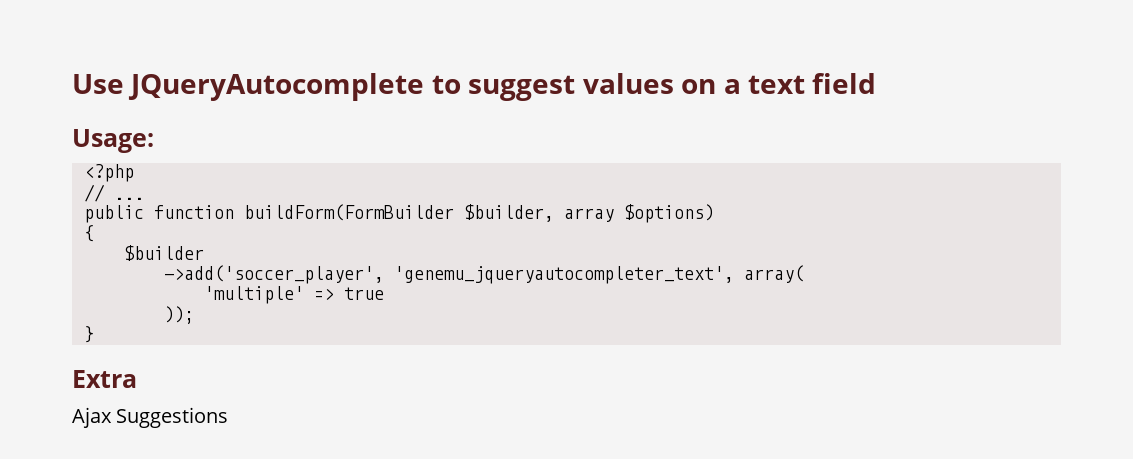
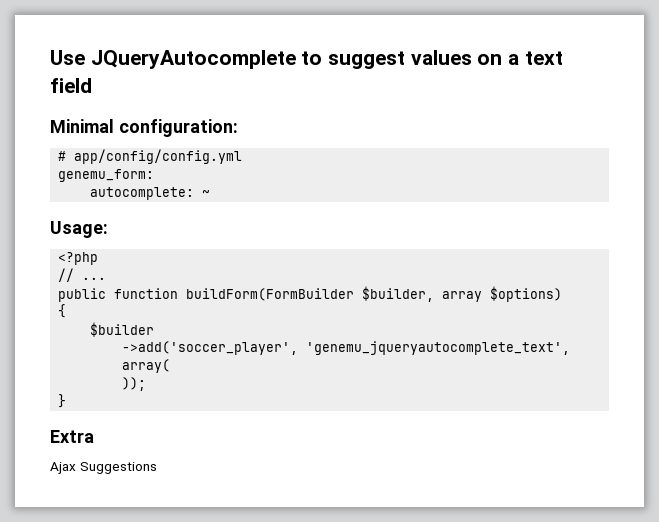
+ Minimal configuration:
+ # app/config/config.yml
+ genemu_form:
+ autocomplete: ~
- ->add('soccer_player', 'genemu_jqueryautocompleter_text', array(
+ ->add('soccer_player', 'genemu_jqueryautocomplete_text', array(
- 'multiple' => true

